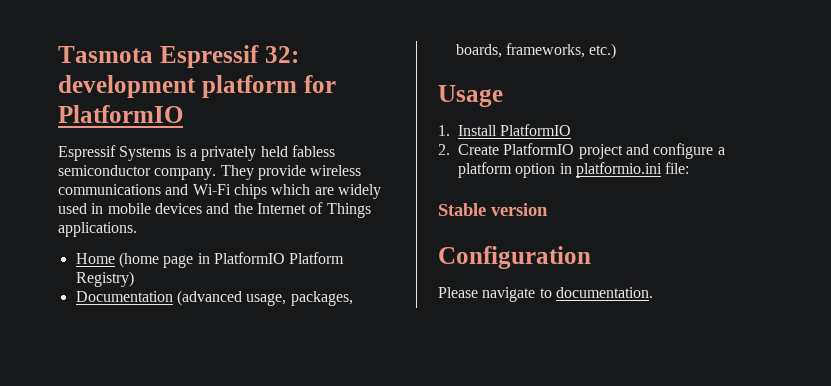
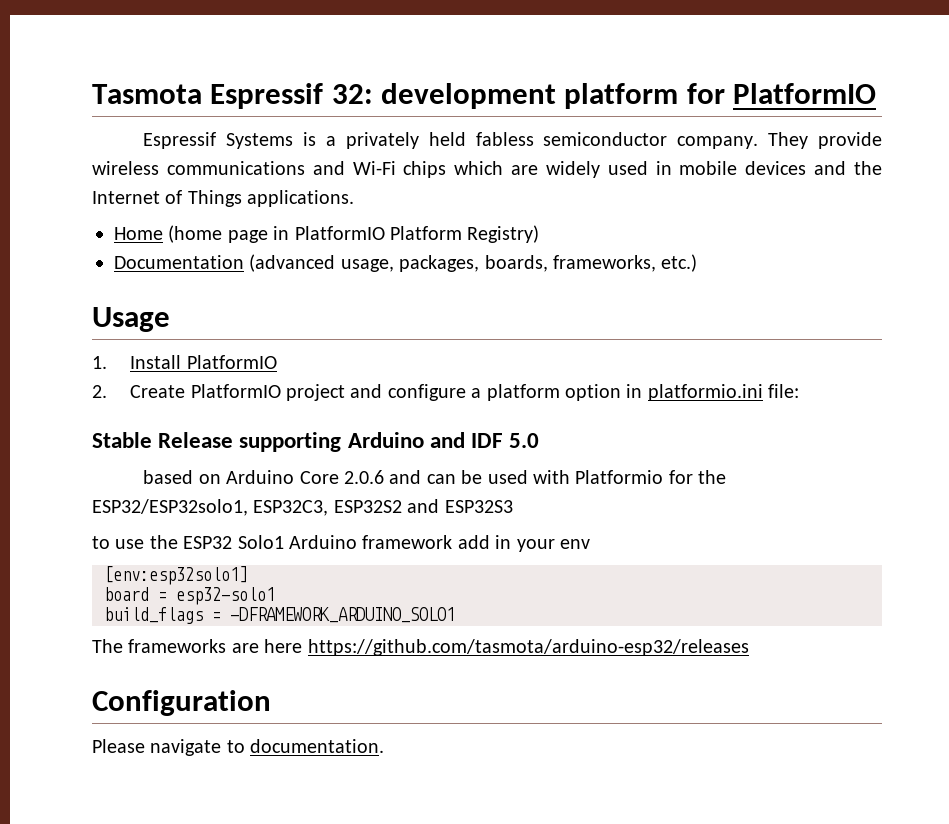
- Stable version
+ Stable Release supporting Arduino and IDF 5.0
+ based on Arduino Core 2.0.6 and can be used with Platformio for the ESP32/ESP32solo1, ESP32C3, ESP32S2 and ESP32S3
+ to use the ESP32 Solo1 Arduino framework add in your env
+ [env:esp32solo1]
+ board = esp32-solo1
+ build_flags = -DFRAMEWORK_ARDUINO_SOLO1
+ The frameworks are here https://github.com/tasmota/arduino-esp32/releases

